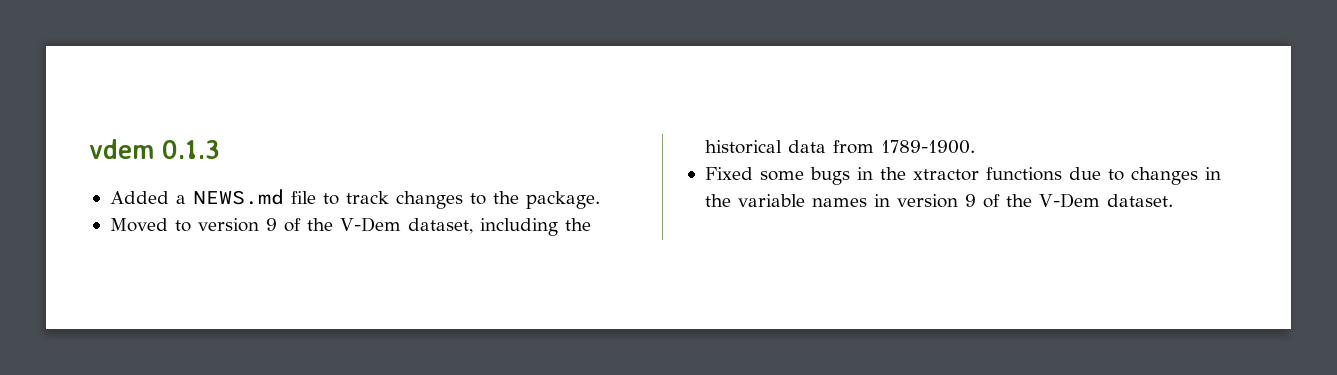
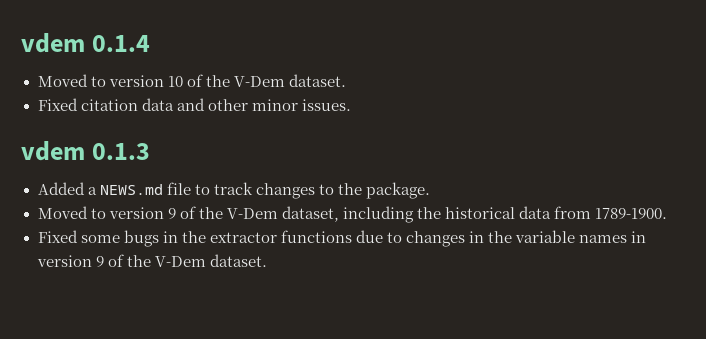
+ vdem 0.1.4
+ Moved to version 10 of the V-Dem dataset.
+ Fixed citation data and other minor issues.
- Fixed some bugs in the xtractor functions due to changes in the variable names in version 9 of the V-Dem dataset.
+ Fixed some bugs in the extractor functions due to changes in the variable names in version 9 of the V-Dem dataset.

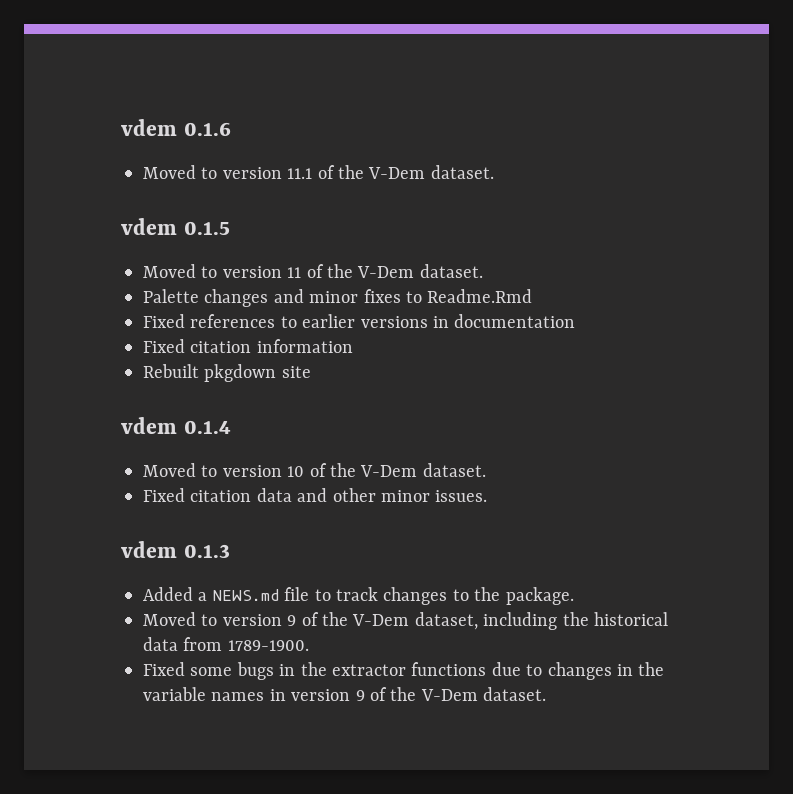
+ vdem 0.1.6
+ Moved to version 11.1 of the V-Dem dataset.
+ vdem 0.1.5
+ Moved to version 11 of the V-Dem dataset.
+ Palette changes and minor fixes to Readme.Rmd
+ Fixed references to earlier versions in documentation
+ Fixed citation information
+ Rebuilt pkgdown site

